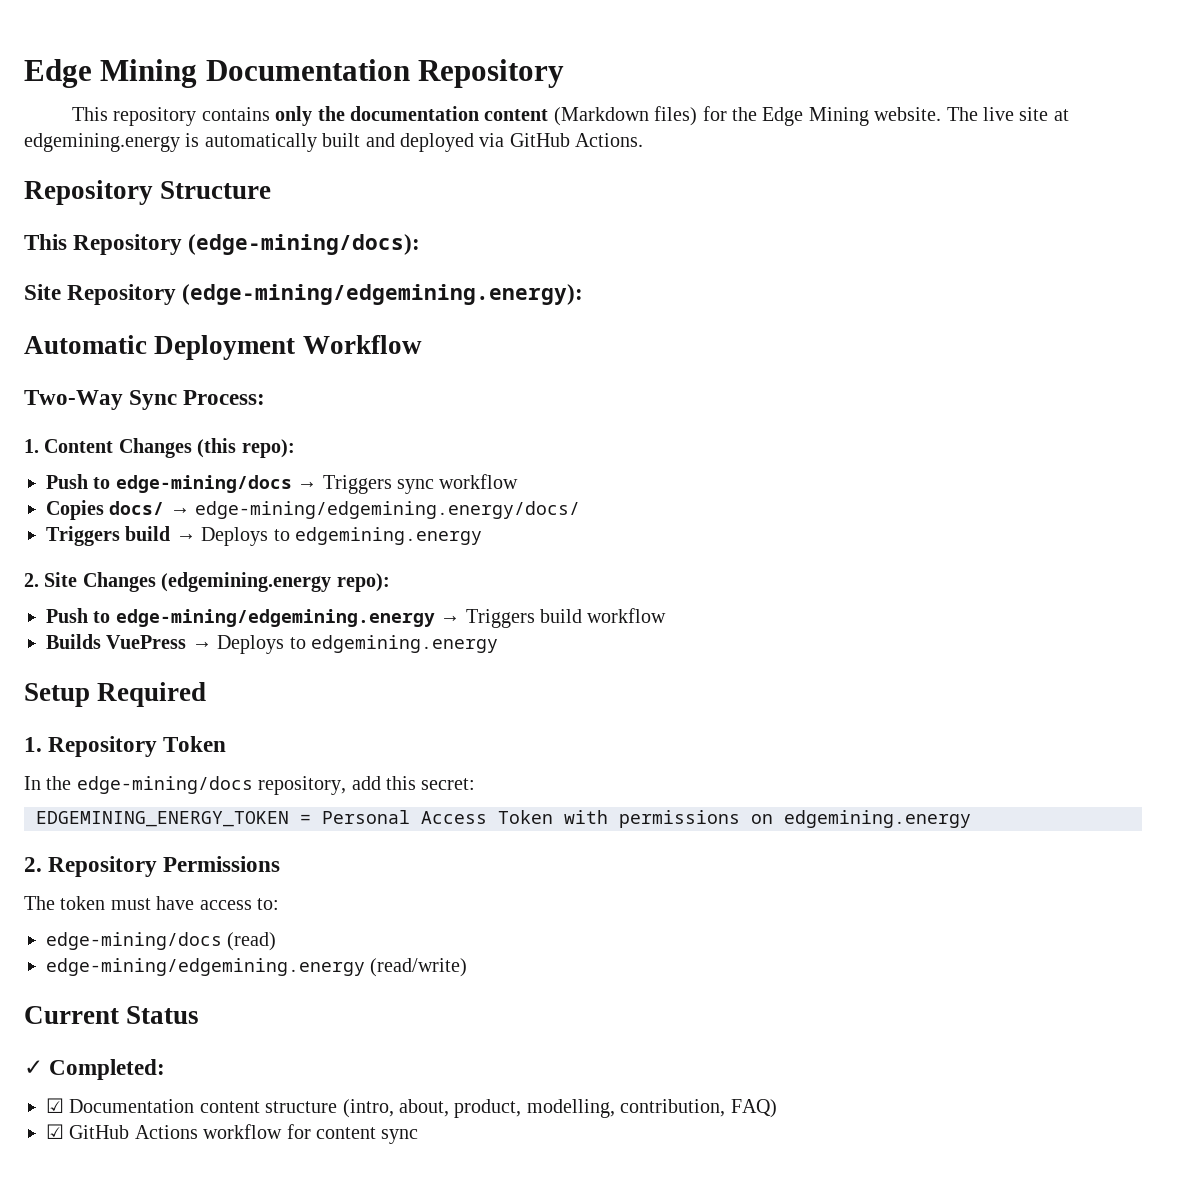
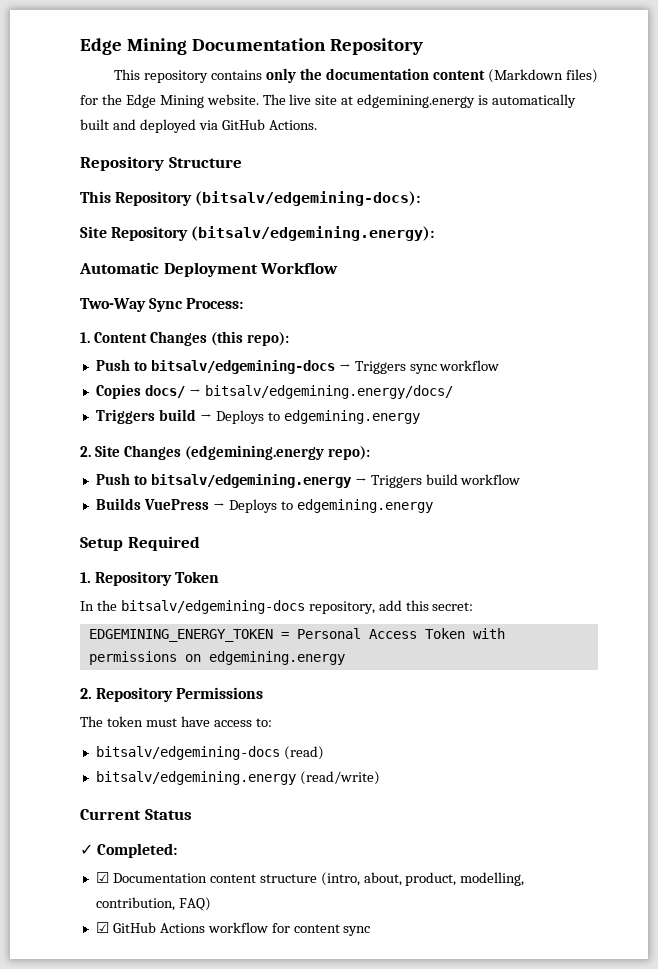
- This Repository (edge-mining/docs):
+ This Repository (bitsalv/edgemining-docs):
- Site Repository (edge-mining/edgemining.energy):
+ Site Repository (bitsalv/edgemining.energy):
- Push to edge-mining/docs → Triggers sync workflow
+ Push to bitsalv/edgemining-docs → Triggers sync workflow
- Copies docs/ → edge-mining/edgemining.energy/docs/
+ Copies docs/ → bitsalv/edgemining.energy/docs/
- Push to edge-mining/edgemining.energy → Triggers build workflow
+ Push to bitsalv/edgemining.energy → Triggers build workflow
- In the edge-mining/docs repository, add this secret:
+ In the bitsalv/edgemining-docs repository, add this secret:
- edge-mining/docs (read)
+ bitsalv/edgemining-docs (read)
- edge-mining/edgemining.energy (read/write)
+ bitsalv/edgemining.energy (read/write)

